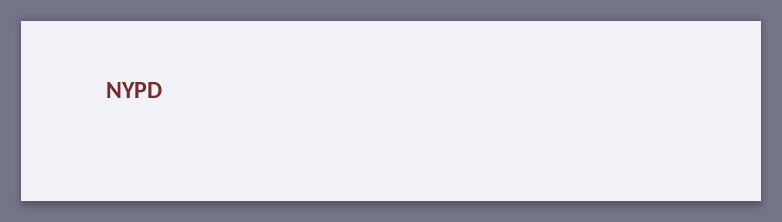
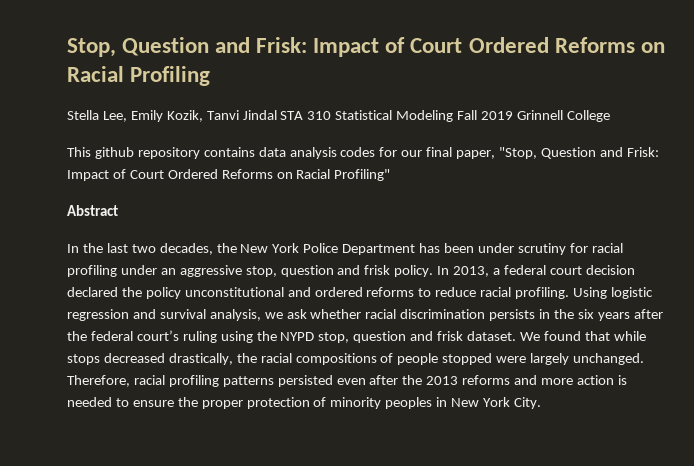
- NYPD
+ Stop, Question and Frisk: Impact of Court Ordered Reforms on Racial Profiling
+ Stella Lee, Emily Kozik, Tanvi Jindal STA 310 Statistical Modeling Fall 2019 Grinnell College
+ This github repository contains data analysis codes for our final paper, "Stop, Question and Frisk: Impact of Court Ordered Reforms on Racial Profiling"
+ Abstract
+ In the last two decades, the New York Police Department has been under scrutiny for racial profiling under an aggressive stop, question and frisk policy. In 2013, a federal court decision declared the policy unconstitutional and ordered reforms to reduce racial profiling. Using logistic regression and survival analysis, we ask whether racial discrimination persists in the six years after the federal court’s ruling using the NYPD stop, question and frisk dataset. We found that while stops decreased drastically, the racial compositions of people stopped were largely unchanged. Therefore, racial profiling patterns persisted even after the 2013 reforms and more action is needed to ensure the proper protection of minority peoples in New York City.

